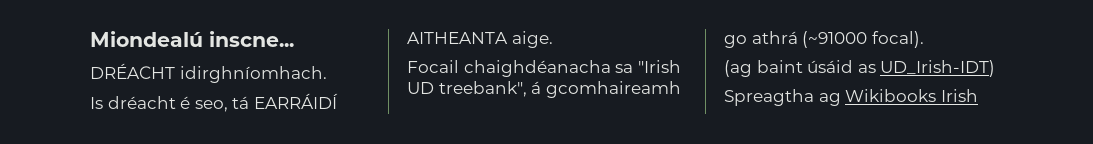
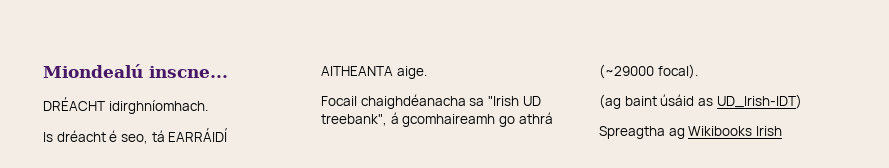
- Focail chaighdéanacha sa "Irish UD treebank", á gcomhaireamh go athrá (~91000 focal).
+ Focail chaighdéanacha sa "Irish UD treebank", á gcomhaireamh go athrá (~29000 focal).

